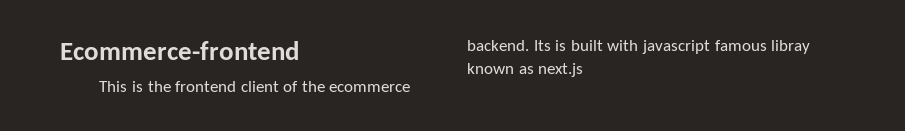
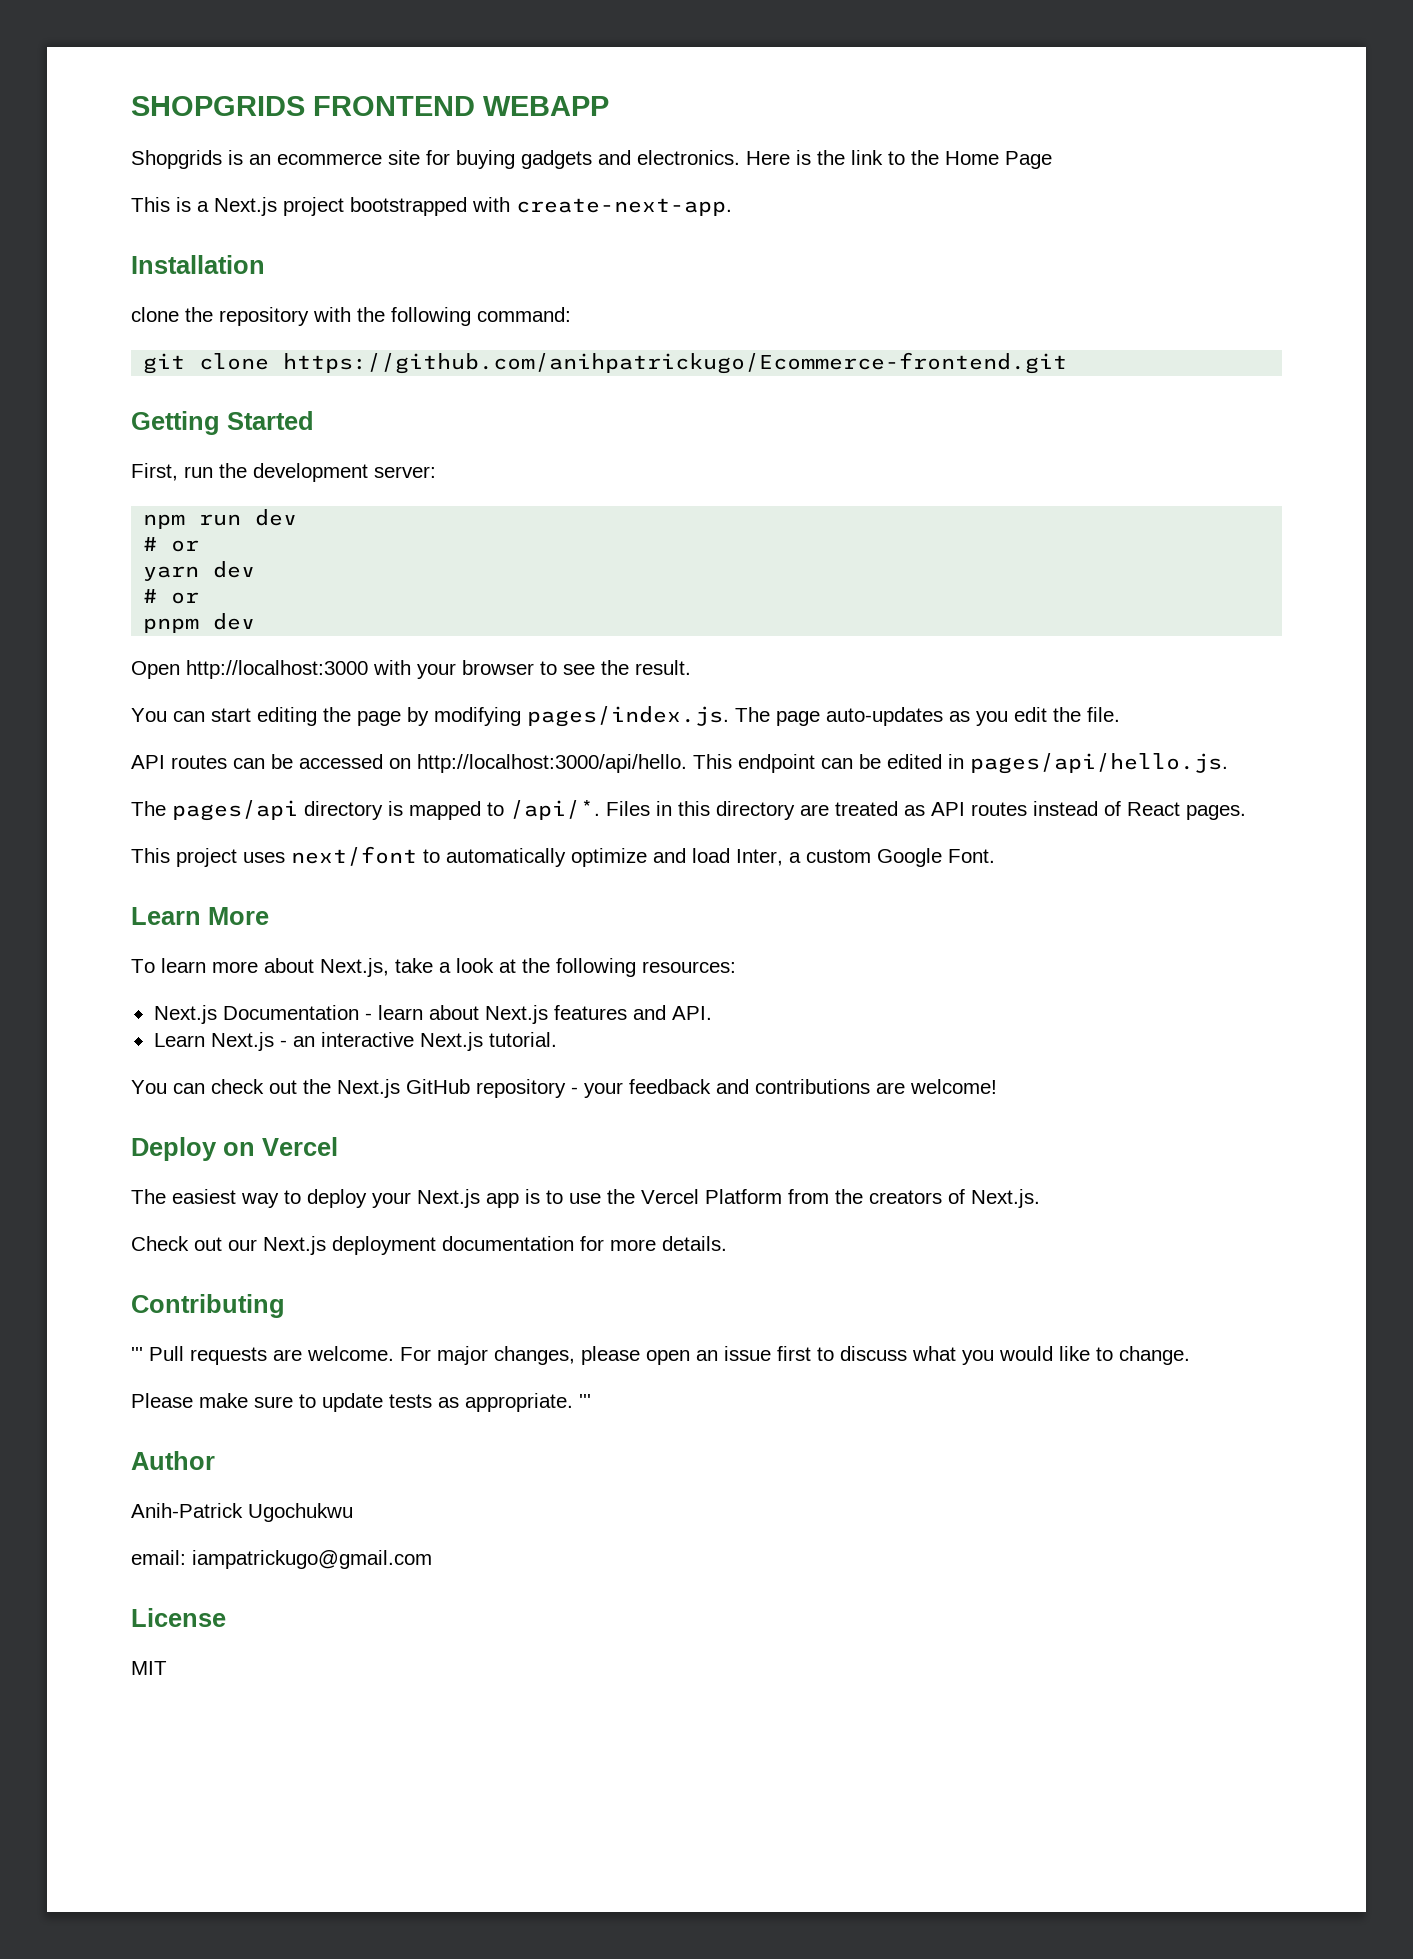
- Ecommerce-frontend
- This is the frontend client of the ecommerce backend. Its is built with javascript famous libray known as next.js
+ SHOPGRIDS FRONTEND WEBAPP
+ Shopgrids is an ecommerce site for buying gadgets and electronics. Here is the link to the Home Page
+ This is a Next.js project bootstrapped with create-next-app.
+ Installation
+ clone the repository with the following command:
+ git clone https://github.com/anihpatrickugo/Ecommerce-frontend.git
+ Getting Started
+ First, run the development server:
+ npm run dev
+ # or
+ yarn dev
+ # or
+ pnpm dev
+ Open http://localhost:3000 with your browser to see the result.
+ You can start editing the page by modifying pages/index.js. The page auto-updates as you edit the file.
+ API routes can be accessed on http://localhost:3000/api/hello. This endpoint can be edited in pages/api/hello.js.
+ The pages/api directory is mapped to /api/*. Files in this directory are treated as API routes instead of React pages.
+ This project uses next/font to automatically optimize and load Inter, a custom Google Font.
+ Learn More
+ To learn more about Next.js, take a look at the following resources:
+ Next.js Documentation - learn about Next.js features and API.
+ Learn Next.js - an interactive Next.js tutorial.
+ You can check out the Next.js GitHub repository - your feedback and contributions are welcome!
+ Deploy on Vercel
+ The easiest way to deploy your Next.js app is to use the Vercel Platform from the creators of Next.js.
+ Check out our Next.js deployment documentation for more details.
+ Contributing
+ ''' Pull requests are welcome. For major changes, please open an issue first to discuss what you would like to change.
+ Please make sure to update tests as appropriate. '''
+ Author
+ Anih-Patrick Ugochukwu
+ email: iampatrickugo@gmail.com
+ License
+ MIT

